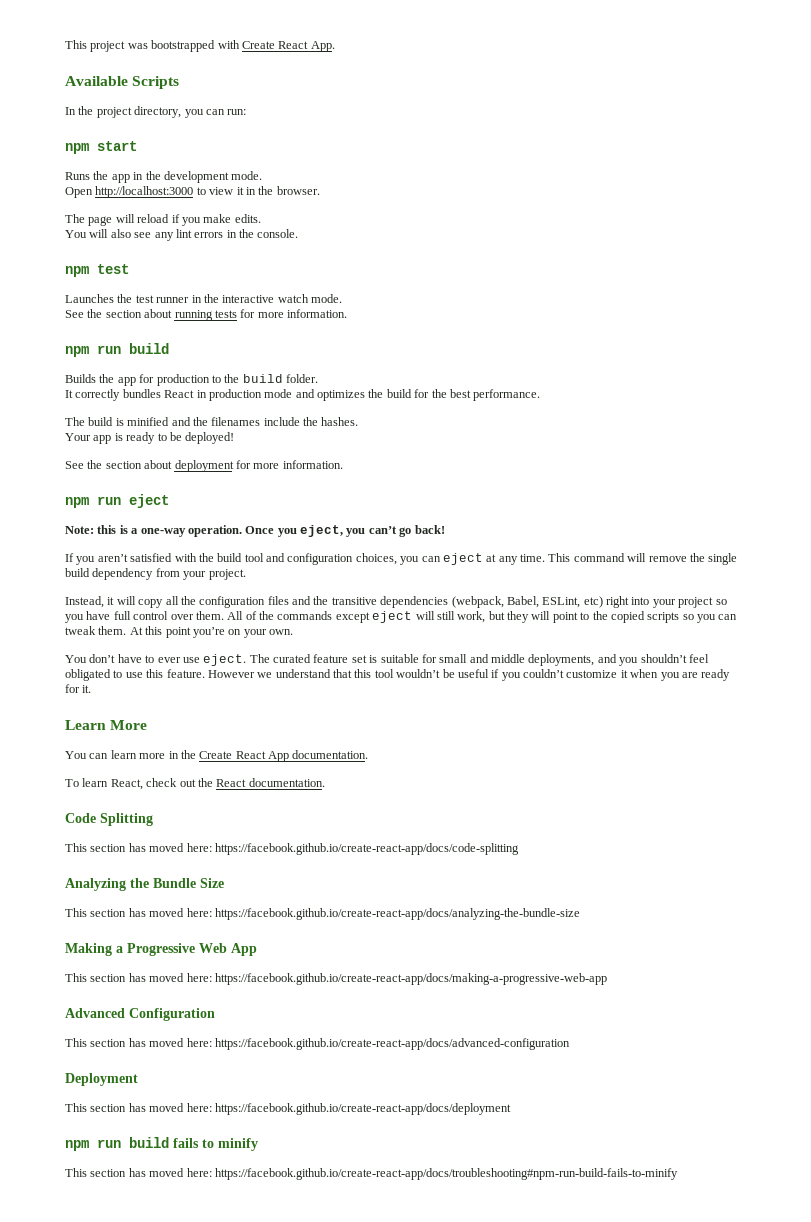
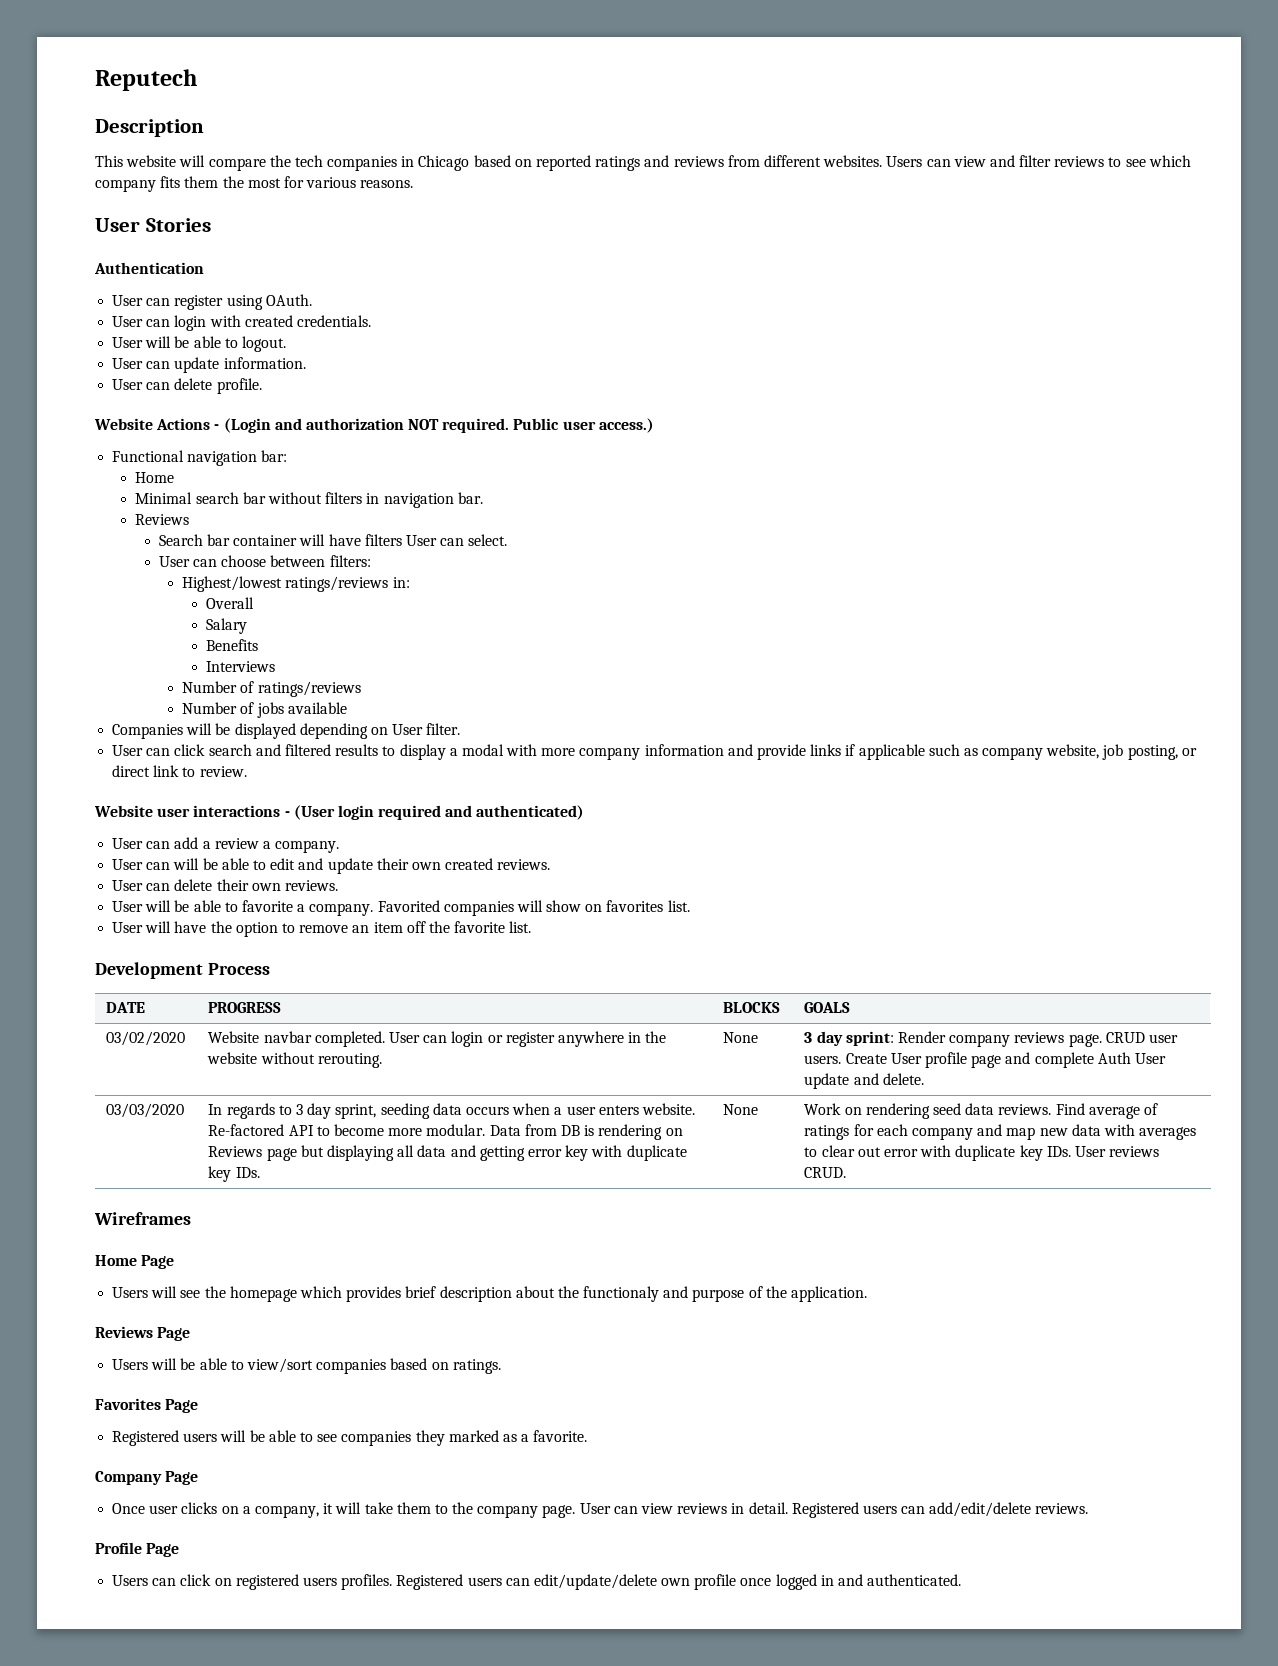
- This project was bootstrapped with Create React App.
- Available Scripts
- In the project directory, you can run:
- npm start
- Runs the app in the development mode.
- Open http://localhost:3000 to view it in the browser.
- The page will reload if you make edits.
- You will also see any lint errors in the console.
- npm test
- Launches the test runner in the interactive watch mode.
- See the section about running tests for more information.
- npm run build
- Builds the app for production to the build folder.
- It correctly bundles React in production mode and optimizes the build for the best performance.
- The build is minified and the filenames include the hashes.
- Your app is ready to be deployed!
- See the section about deployment for more information.
- npm run eject
- Note: this is a one-way operation. Once you eject, you can’t go back!
- If you aren’t satisfied with the build tool and configuration choices, you can eject at any time. This command will remove the single build dependency from your project.
- Instead, it will copy all the configuration files and the transitive dependencies (webpack, Babel, ESLint, etc) right into your project so you have full control over them. All of the commands except eject will still work, but they will point to the copied scripts so you can tweak them. At this point you’re on your own.
- You don’t have to ever use eject. The curated feature set is suitable for small and middle deployments, and you shouldn’t feel obligated to use this feature. However we understand that this tool wouldn’t be useful if you couldn’t customize it when you are ready for it.
- Learn More
- You can learn more in the Create React App documentation.
- To learn React, check out the React documentation.
- Code Splitting
- This section has moved here: https://facebook.github.io/create-react-app/docs/code-splitting
- Analyzing the Bundle Size
- This section has moved here: https://facebook.github.io/create-react-app/docs/analyzing-the-bundle-size
- Making a Progressive Web App
- This section has moved here: https://facebook.github.io/create-react-app/docs/making-a-progressive-web-app
- Advanced Configuration
- This section has moved here: https://facebook.github.io/create-react-app/docs/advanced-configuration
- Deployment
- This section has moved here: https://facebook.github.io/create-react-app/docs/deployment
- npm run build fails to minify
- This section has moved here: https://facebook.github.io/create-react-app/docs/troubleshooting#npm-run-build-fails-to-minify
+ Reputech
+ Description
+ This website will compare the tech companies in Chicago based on reported ratings and reviews from different websites. Users can view and filter reviews to see which company fits them the most for various reasons.
+ User Stories
+ Authentication
+ User can register using OAuth.
+ User can login with created credentials.
+ User will be able to logout.
+ User can update information.
+ User can delete profile.
+ Website Actions - (Login and authorization NOT required. Public user access.)
+ Functional navigation bar:
+ Home
+ Minimal search bar without filters in navigation bar.
+ Reviews
+ Search bar container will have filters User can select.
+ User can choose between filters:
+ Highest/lowest ratings/reviews in:
+ Overall
+ Salary
+ Benefits
+ Interviews
+ Number of ratings/reviews
+ Number of jobs available
+ Companies will be displayed depending on User filter.
+ User can click search and filtered results to display a modal with more company information and provide links if applicable such as company website, job posting, or direct link to review.
+ Website user interactions - (User login required and authenticated)
+ User can add a review a company.
+ User can will be able to edit and update their own created reviews.
+ User can delete their own reviews.
+ User will be able to favorite a company. Favorited companies will show on favorites list.
+ User will have the option to remove an item off the favorite list.
+ Development Process
+ DATE | PROGRESS | BLOCKS | GOALS
+ 03/02/2020 | Website navbar completed. User can login or register anywhere in the website without rerouting. | None | 3 day sprint: Render company reviews page. CRUD user users. Create User profile page and complete Auth User update and delete.
+ 03/03/2020 | In regards to 3 day sprint, seeding data occurs when a user enters website. Re-factored API to become more modular. Data from DB is rendering on Reviews page but displaying all data and getting error key with duplicate key IDs. | None | Work on rendering seed data reviews. Find average of ratings for each company and map new data with averages to clear out error with duplicate key IDs. User reviews CRUD.
+ Wireframes
+ Home Page
+ Users will see the homepage which provides brief description about the functionaly and purpose of the application.
+ Reviews Page
+ Users will be able to view/sort companies based on ratings.
+ Favorites Page
+ Registered users will be able to see companies they marked as a favorite.
+ Company Page
+ Once user clicks on a company, it will take them to the company page. User can view reviews in detail. Registered users can add/edit/delete reviews.
+ Profile Page
+ Users can click on registered users profiles. Registered users can edit/update/delete own profile once logged in and authenticated.

